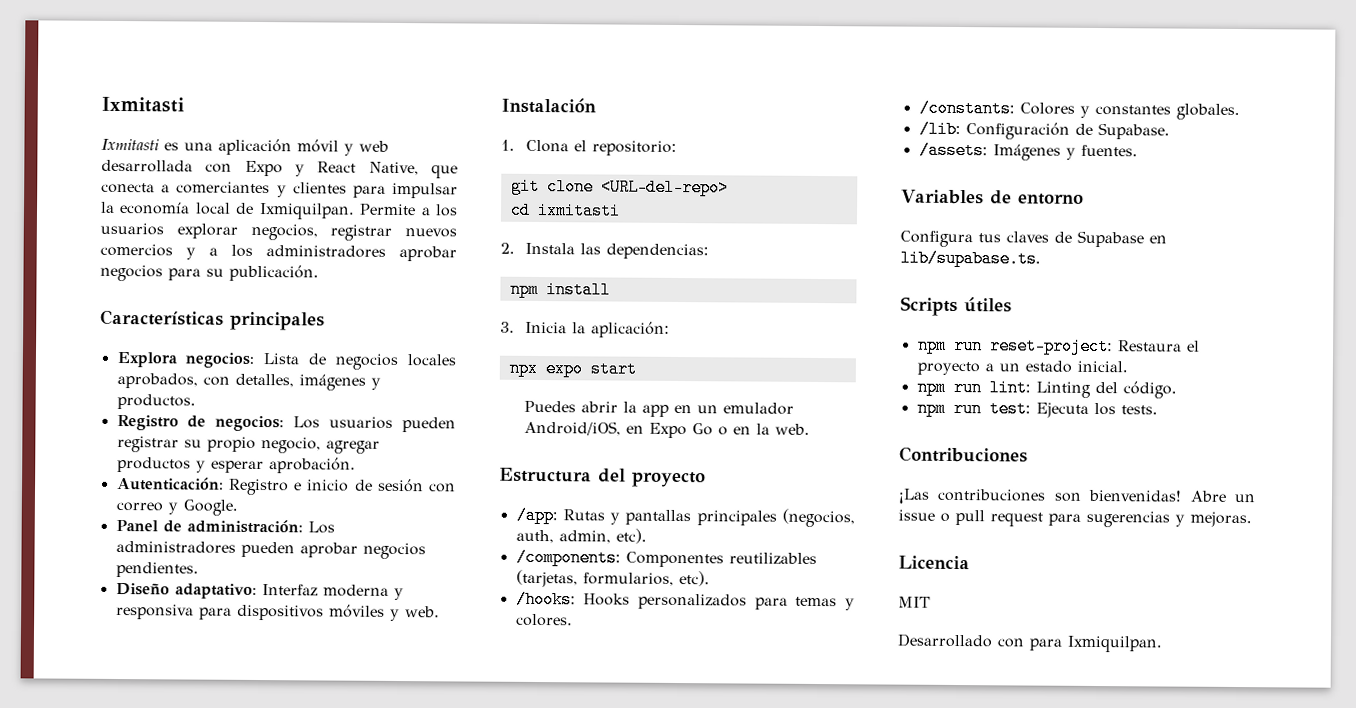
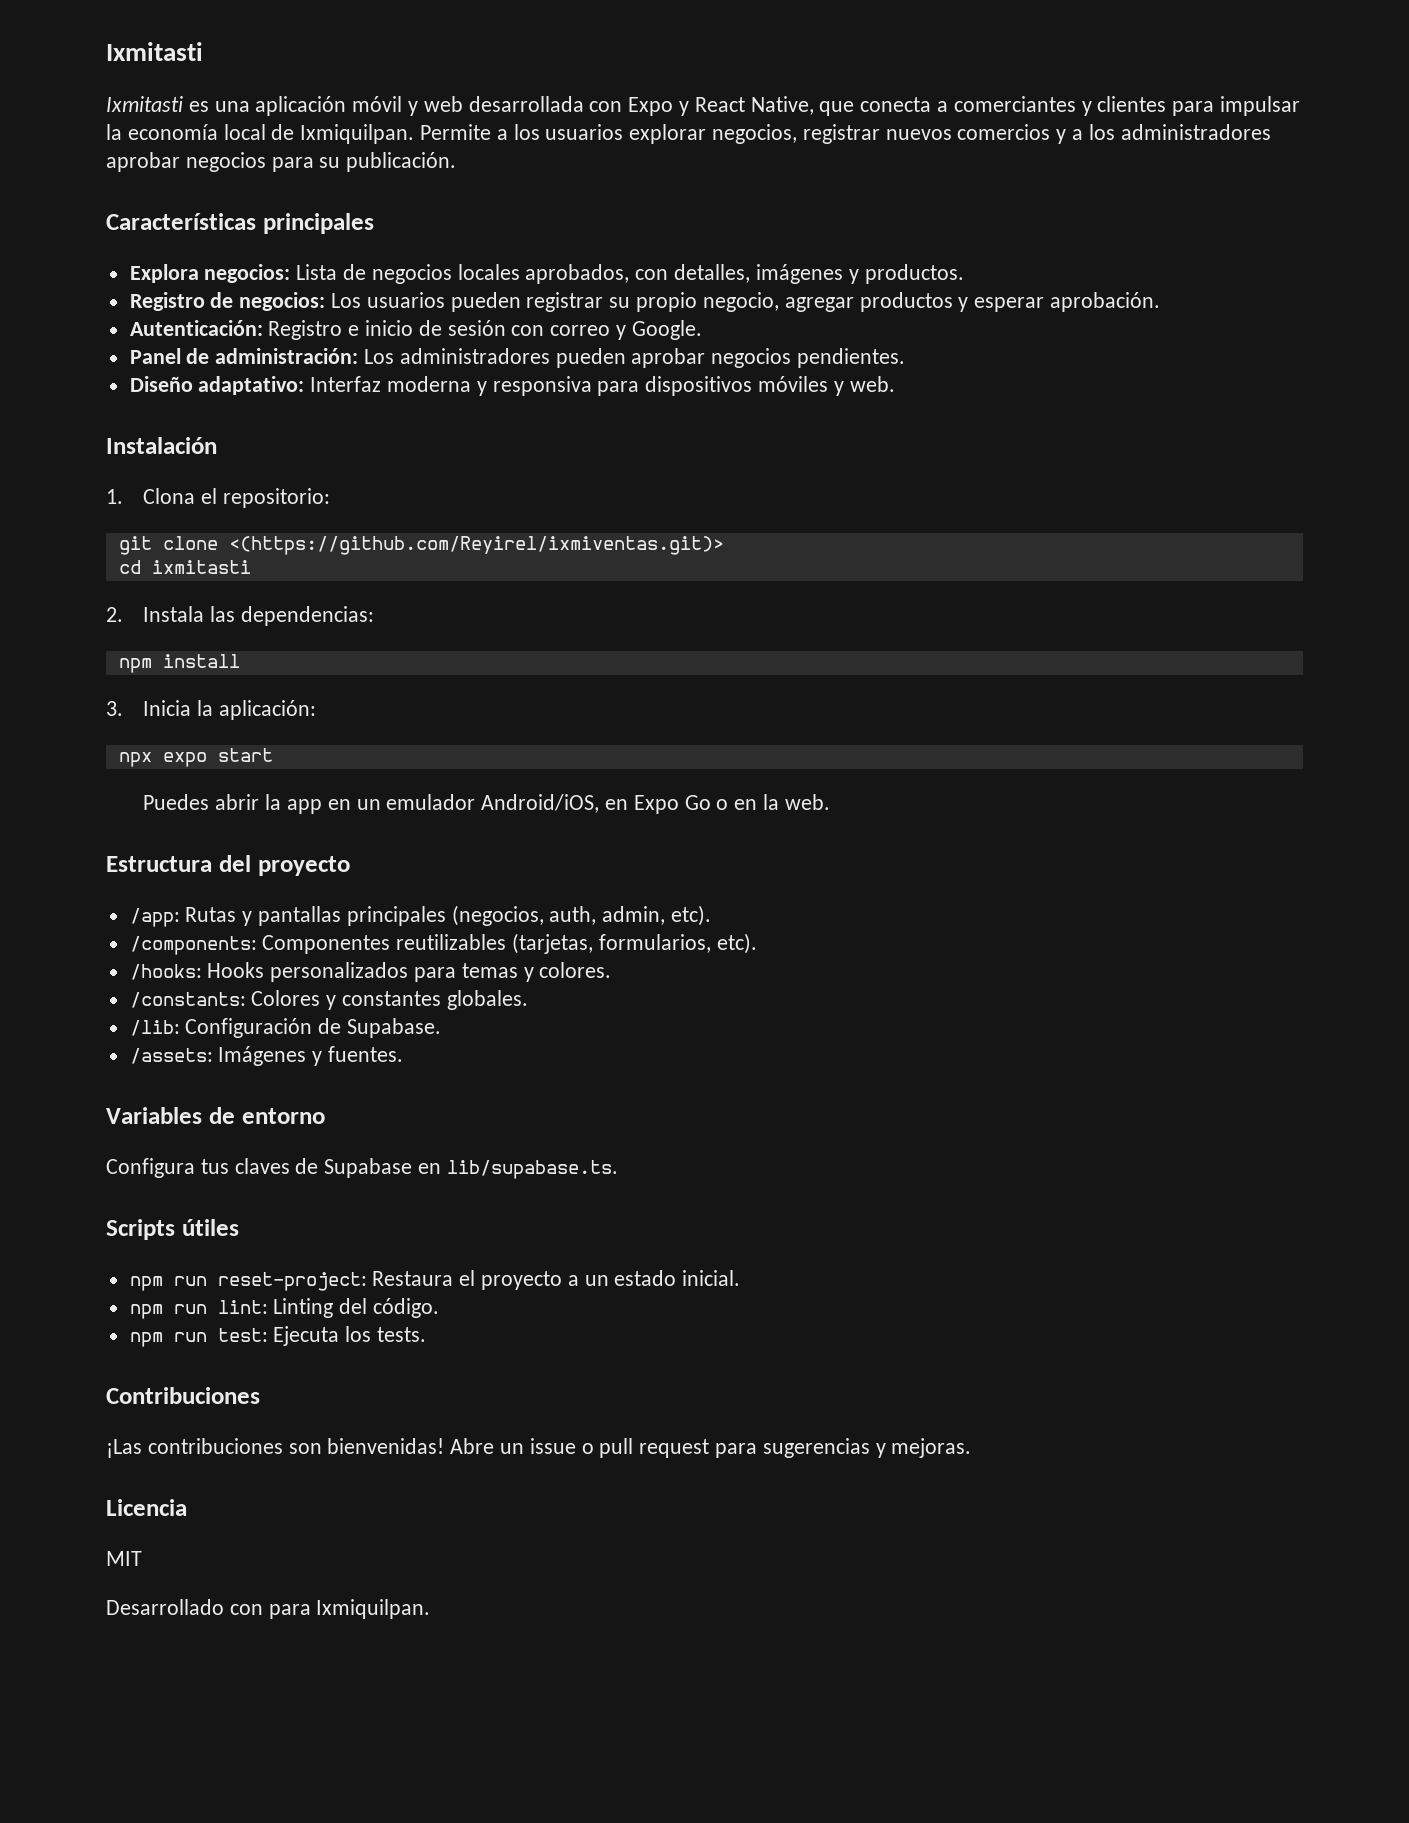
- git clone <URL-del-repo>
+ git clone <(https://github.com/Reyirel/ixmiventas.git)>

